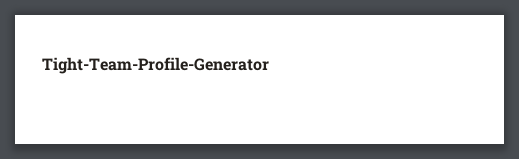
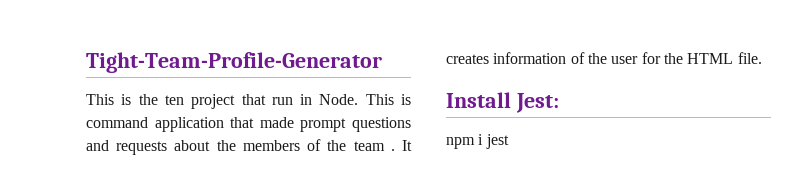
+ This is the ten project that run in Node. This is command application that made prompt questions and requests about the members of the team . It creates information of the user for the HTML file.
+ Install Jest:
+ npm i jest

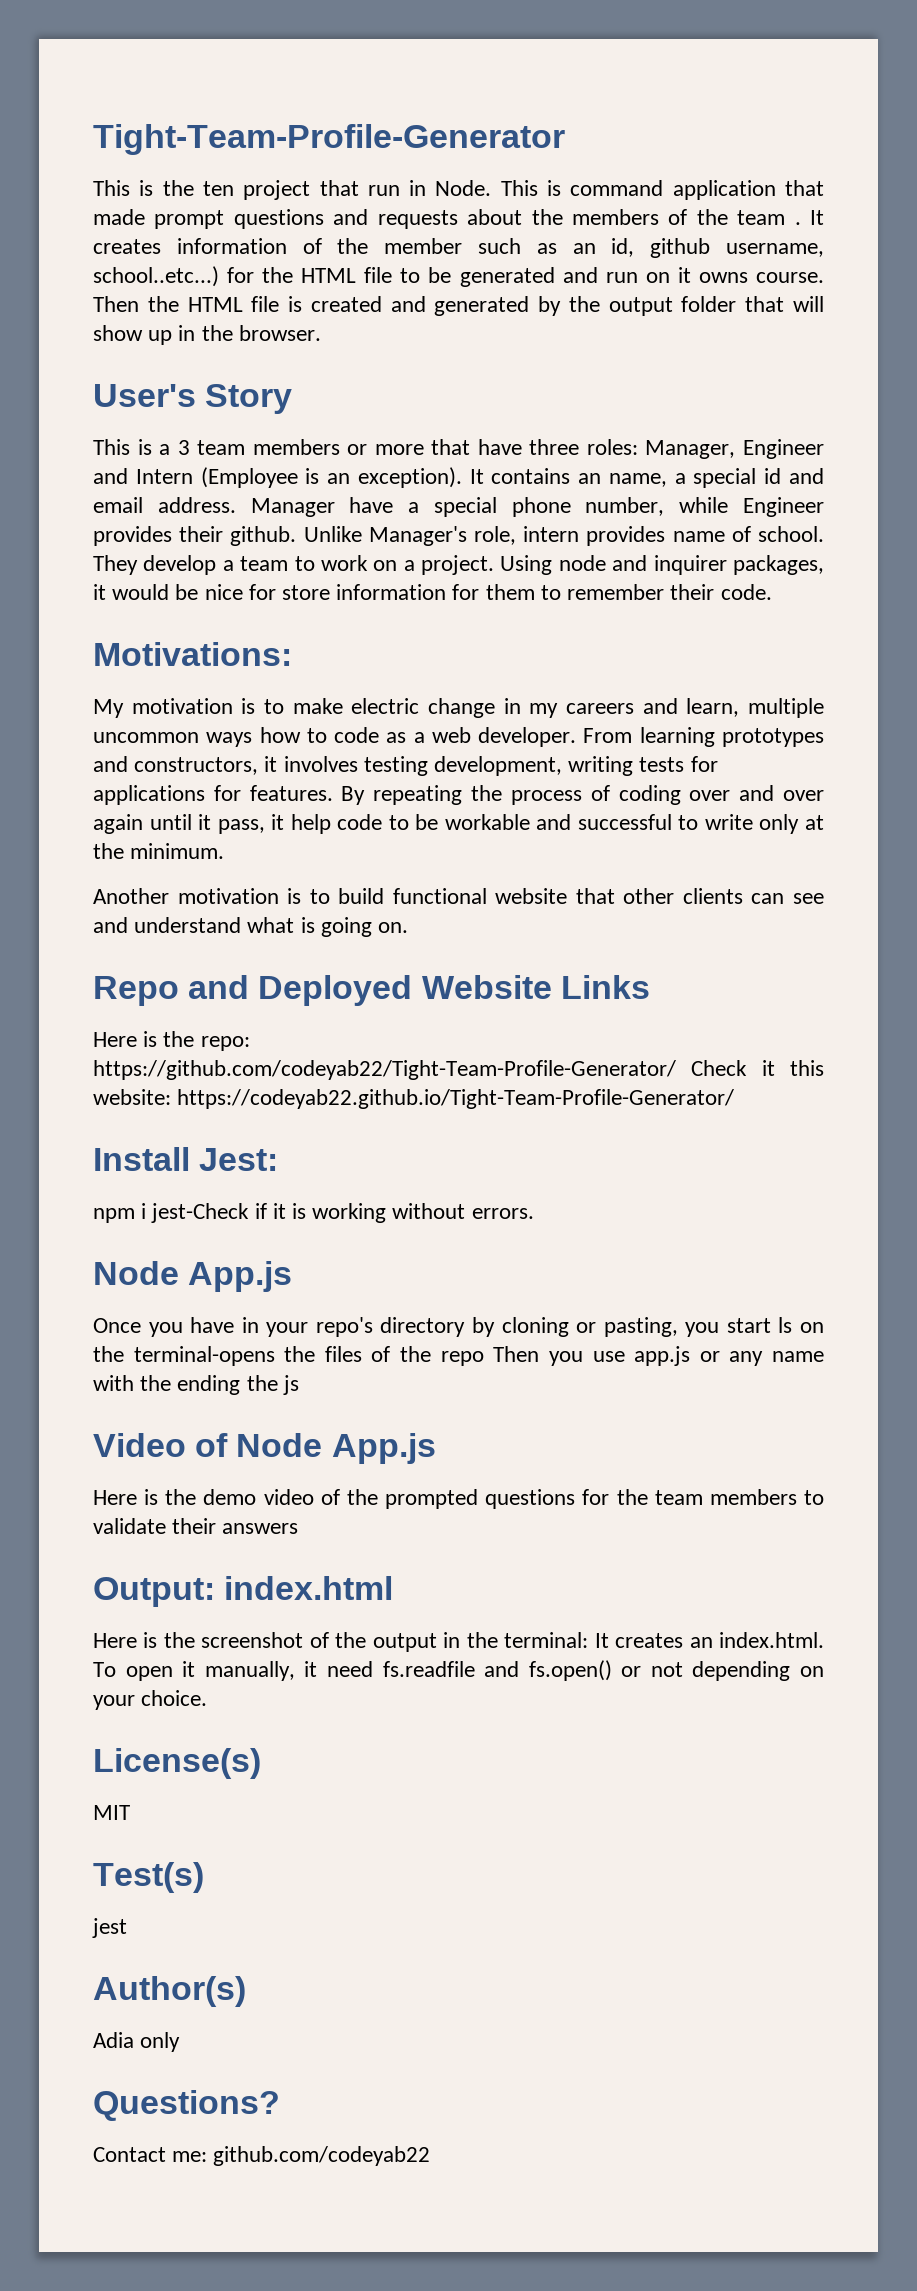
- It creates information of the user for the HTML file.
+ It creates information of the member such as an id, github username, school..etc...) for the HTML file to be generated and run on it owns course. Then the HTML file is created and generated by the output folder that will show up in the browser.
+ User's Story
+ This is a 3 team members or more that have three roles: Manager, Engineer and Intern (Employee is an exception). It contains an name, a special id and email address. Manager have a special phone number, while Engineer provides their github. Unlike Manager's role, intern provides name of school. They develop a team to work on a project. Using node and inquirer packages, it would be nice for store information for them to remember their code.
+ Motivations:
+ My motivation is to make electric change in my careers and learn, multiple uncommon ways how to code as a web developer. From learning prototypes and constructors, it involves testing development, writing tests for applications for features. By repeating the process of coding over and over again until it pass, it help code to be workable and successful to write only at the minimum.
+ Another motivation is to build functional website that other clients can see and understand what is going on.
+ Repo and Deployed Website Links
+ Here is the repo: https://github.com/codeyab22/Tight-Team-Profile-Generator/ Check it this website: https://codeyab22.github.io/Tight-Team-Profile-Generator/
  Install Jest:
- npm i jest
+ npm i jest-Check if it is working without errors.
+ Node App.js
+ Once you have in your repo's directory by cloning or pasting, you start ls on the terminal-opens the files of the repo Then you use app.js or any name with the ending the js
+ Video of Node App.js
+ Here is the demo video of the prompted questions for the team members to validate their answers
+ Output: index.html
+ Here is the screenshot of the output in the terminal: It creates an index.html. To open it manually, it need fs.readfile and fs.open() or not depending on your choice.
+ License(s)
+ MIT
+ Test(s)
+ jest
+ Author(s)
+ Adia only
+ Questions?
+ Contact me: github.com/codeyab22

